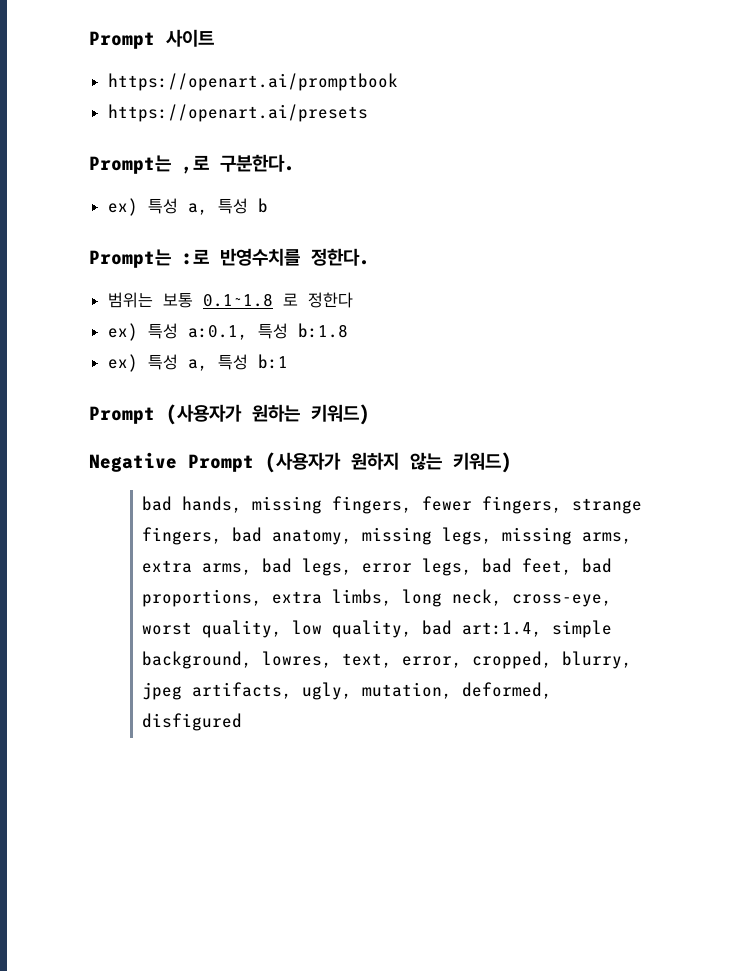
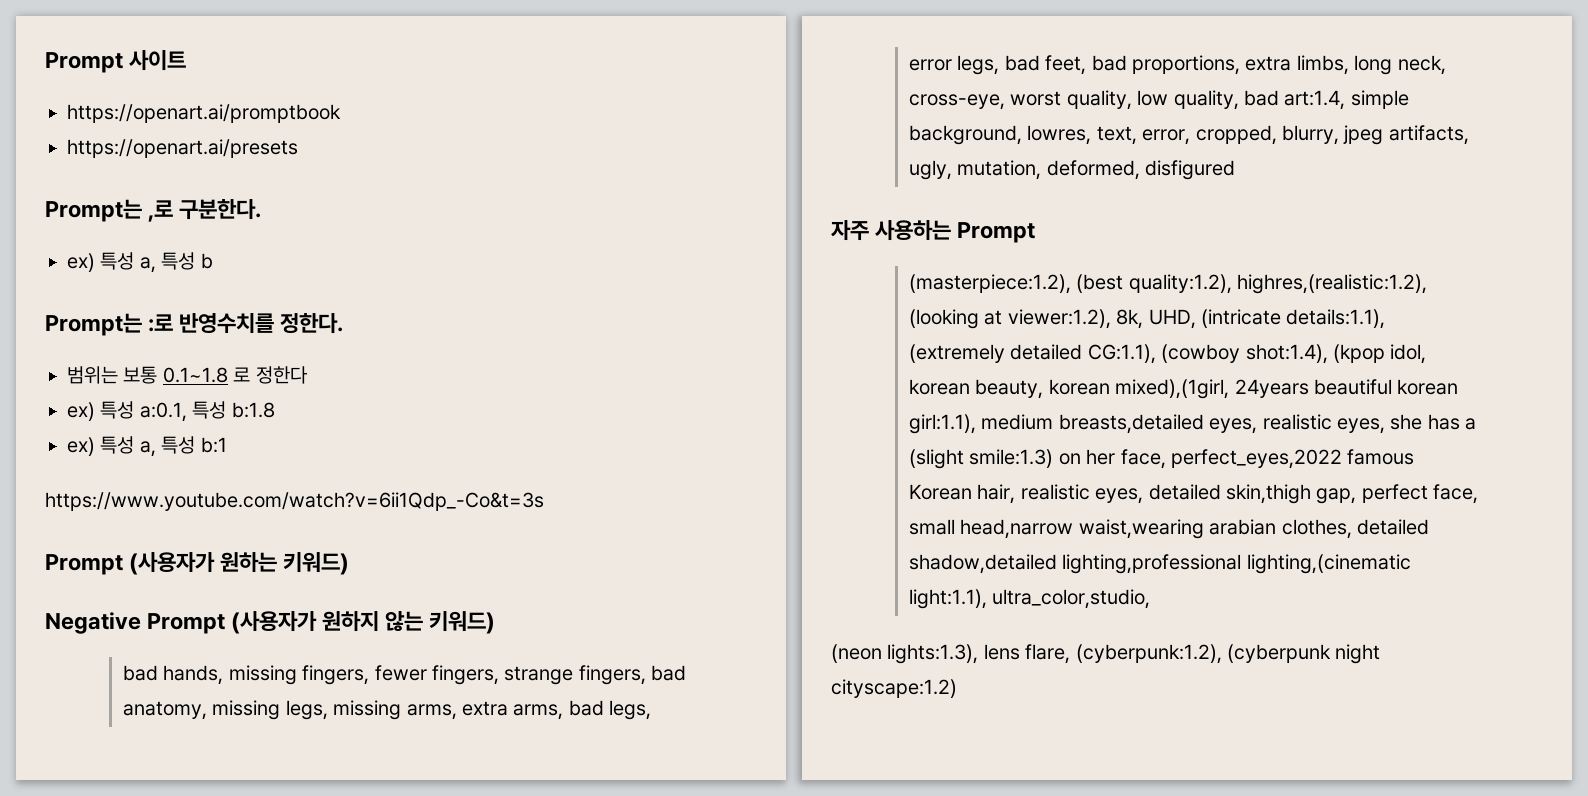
+ https://www.youtube.com/watch?v=6ii1Qdp_-Co&t=3s
+ 자주 사용하는 Prompt
+ (masterpiece:1.2), (best quality:1.2), highres,(realistic:1.2), (looking at viewer:1.2), 8k, UHD, (intricate details:1.1), (extremely detailed CG:1.1), (cowboy shot:1.4), (kpop idol, korean beauty, korean mixed),(1girl, 24years beautiful korean girl:1.1), medium breasts,detailed eyes, realistic eyes, she has a (slight smile:1.3) on her face, perfect_eyes,2022 famous Korean hair, realistic eyes, detailed skin,thigh gap, perfect face, small head,narrow waist,wearing arabian clothes, detailed shadow,detailed lighting,professional lighting,(cinematic light:1.1), ultra_color,studio,
+ (neon lights:1.3), lens flare, (cyberpunk:1.2), (cyberpunk night cityscape:1.2)

